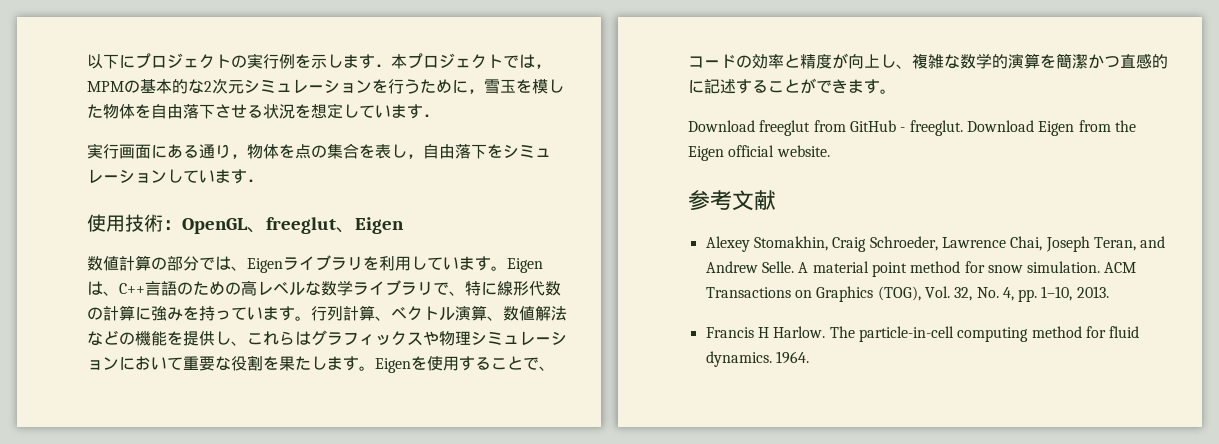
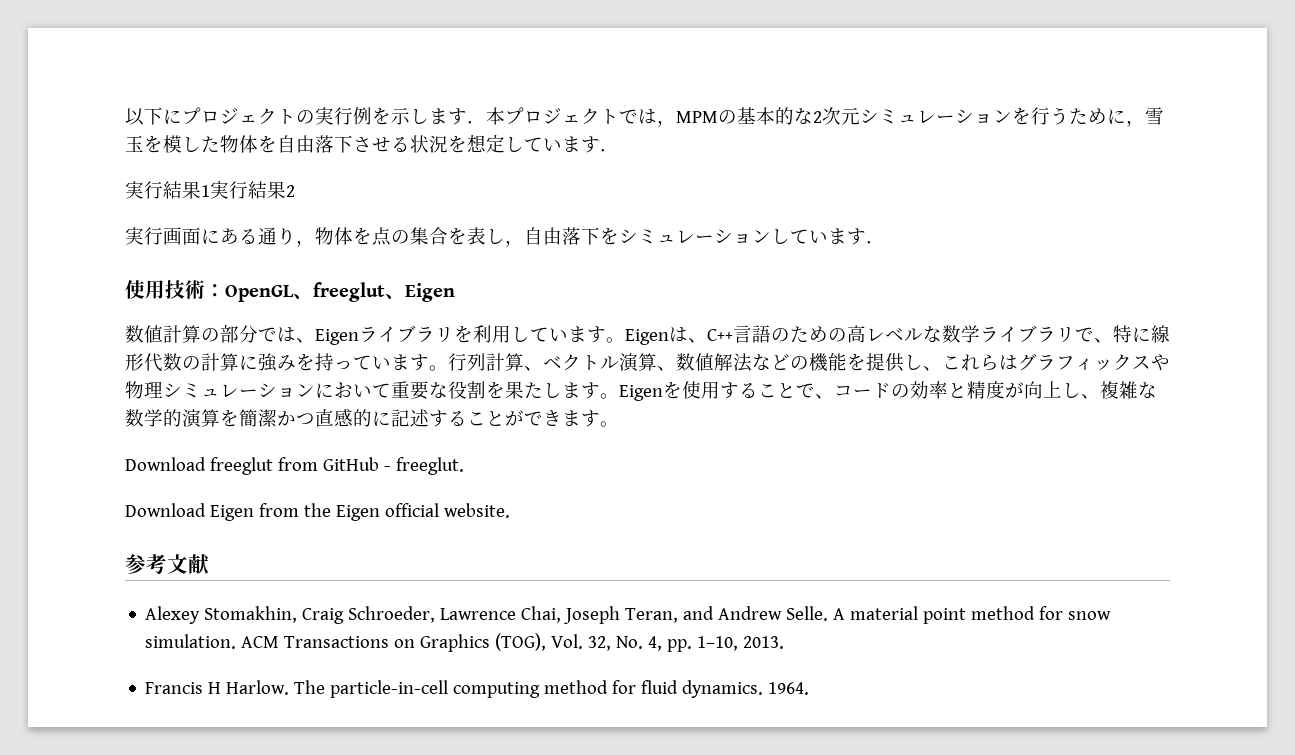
+ 実行結果1実行結果2
- Download freeglut from GitHub - freeglut. Download Eigen from the Eigen official website.
+ Download freeglut from GitHub - freeglut.
+ Download Eigen from the Eigen official website.

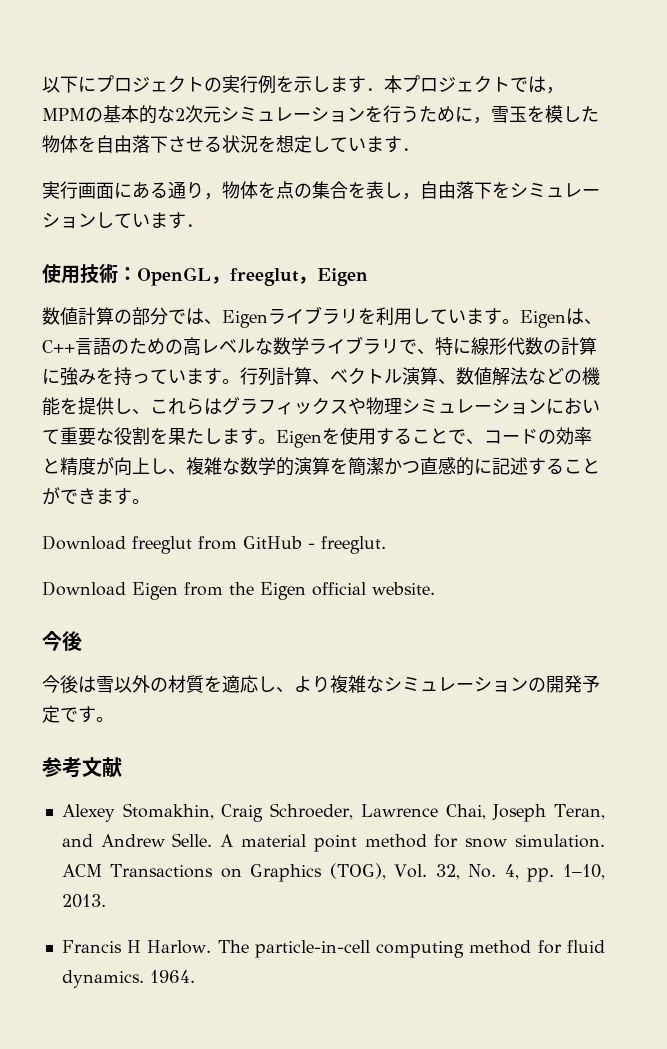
- 実行結果1実行結果2
- 使用技術：OpenGL、freeglut、Eigen
+ 使用技術：OpenGL，freeglut，Eigen
  Download Eigen from the Eigen official website.
+ 今後
+ 今後は雪以外の材質を適応し、より複雑なシミュレーションの開発予定です。

